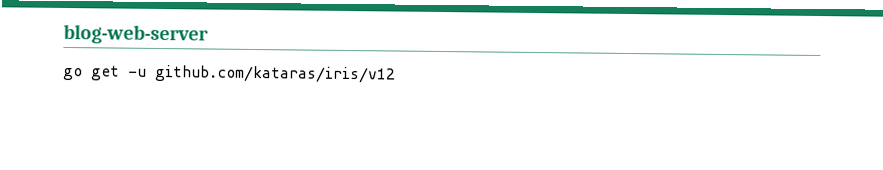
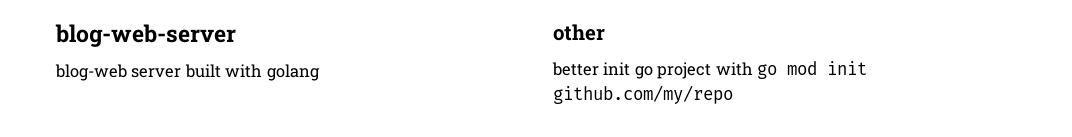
- go get -u github.com/kataras/iris/v12
+ blog-web server built with golang
+ other
+ better init go project with go mod init github.com/my/repo

